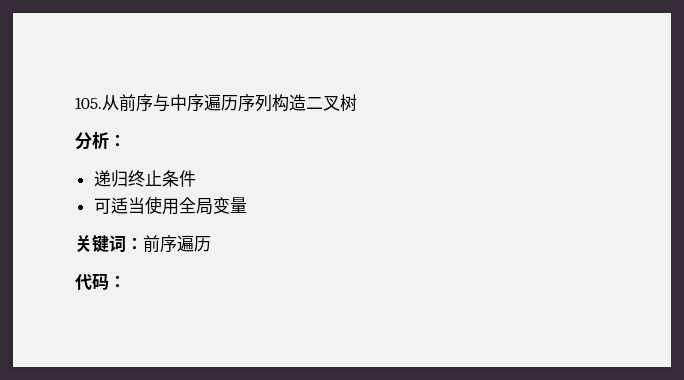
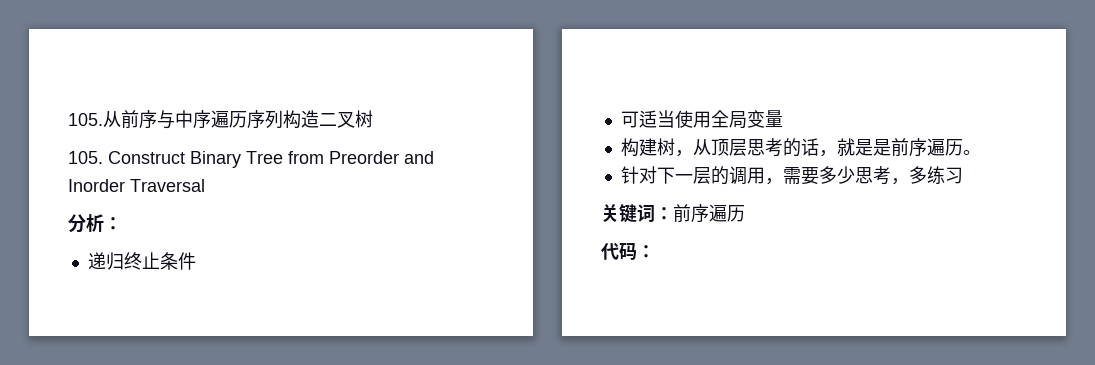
+ 105. Construct Binary Tree from Preorder and Inorder Traversal
+ 构建树，从顶层思考的话，就是是前序遍历。
+ 针对下一层的调用，需要多少思考，多练习

